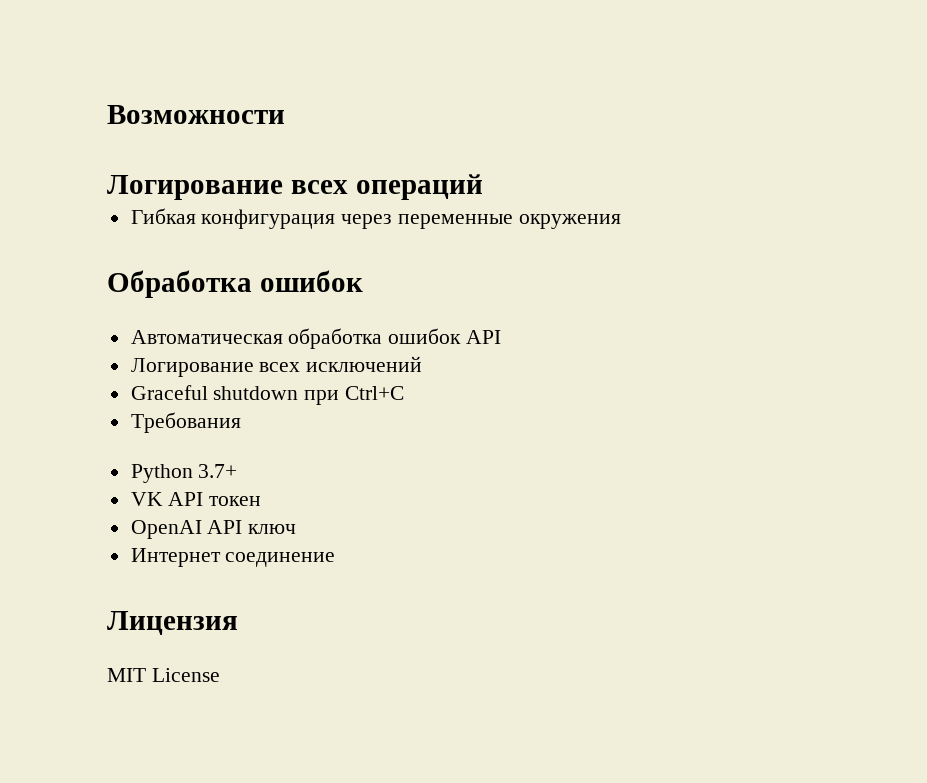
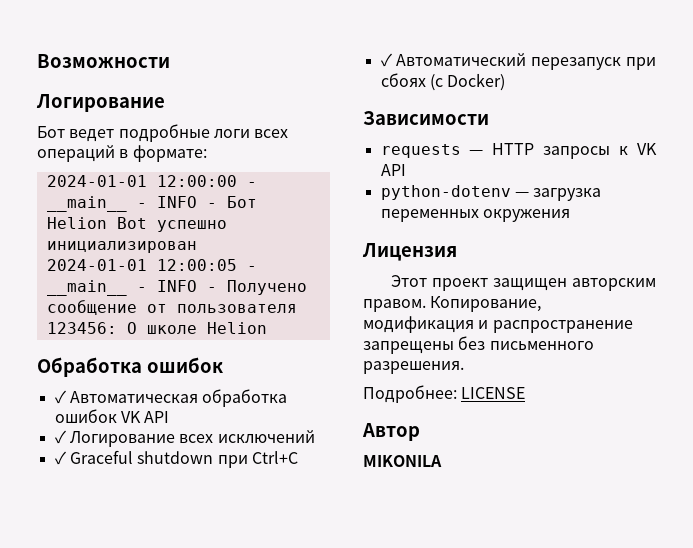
  Возможности
- Логирование всех операций
- Гибкая конфигурация через переменные окружения
+ Логирование
+ Бот ведет подробные логи всех операций в формате:
+ 2024-01-01 12:00:00 - __main__ - INFO - Бот Helion Bot успешно инициализирован
+ 2024-01-01 12:00:05 - __main__ - INFO - Получено сообщение от пользователя 123456: О школе Helion
- Автоматическая обработка ошибок API
- Логирование всех исключений
+ ✓ Автоматическая обработка ошибок VK API
+ ✓ Логирование всех исключений
- Graceful shutdown при Ctrl+C
+ ✓ Graceful shutdown при Ctrl+C
- Требования
- Python 3.7+
- VK API токен
- OpenAI API ключ
- Интернет соединение
+ ✓ Автоматический перезапуск при сбоях (с Docker)
+ Зависимости
+ requests — HTTP запросы к VK API
+ python-dotenv — загрузка переменных окружения
  Лицензия
- MIT License
+ Этот проект защищен авторским правом. Копирование, модификация и распространение запрещены без письменного разрешения.
+ Подробнее: LICENSE
+ Автор
+ MIKONILA

